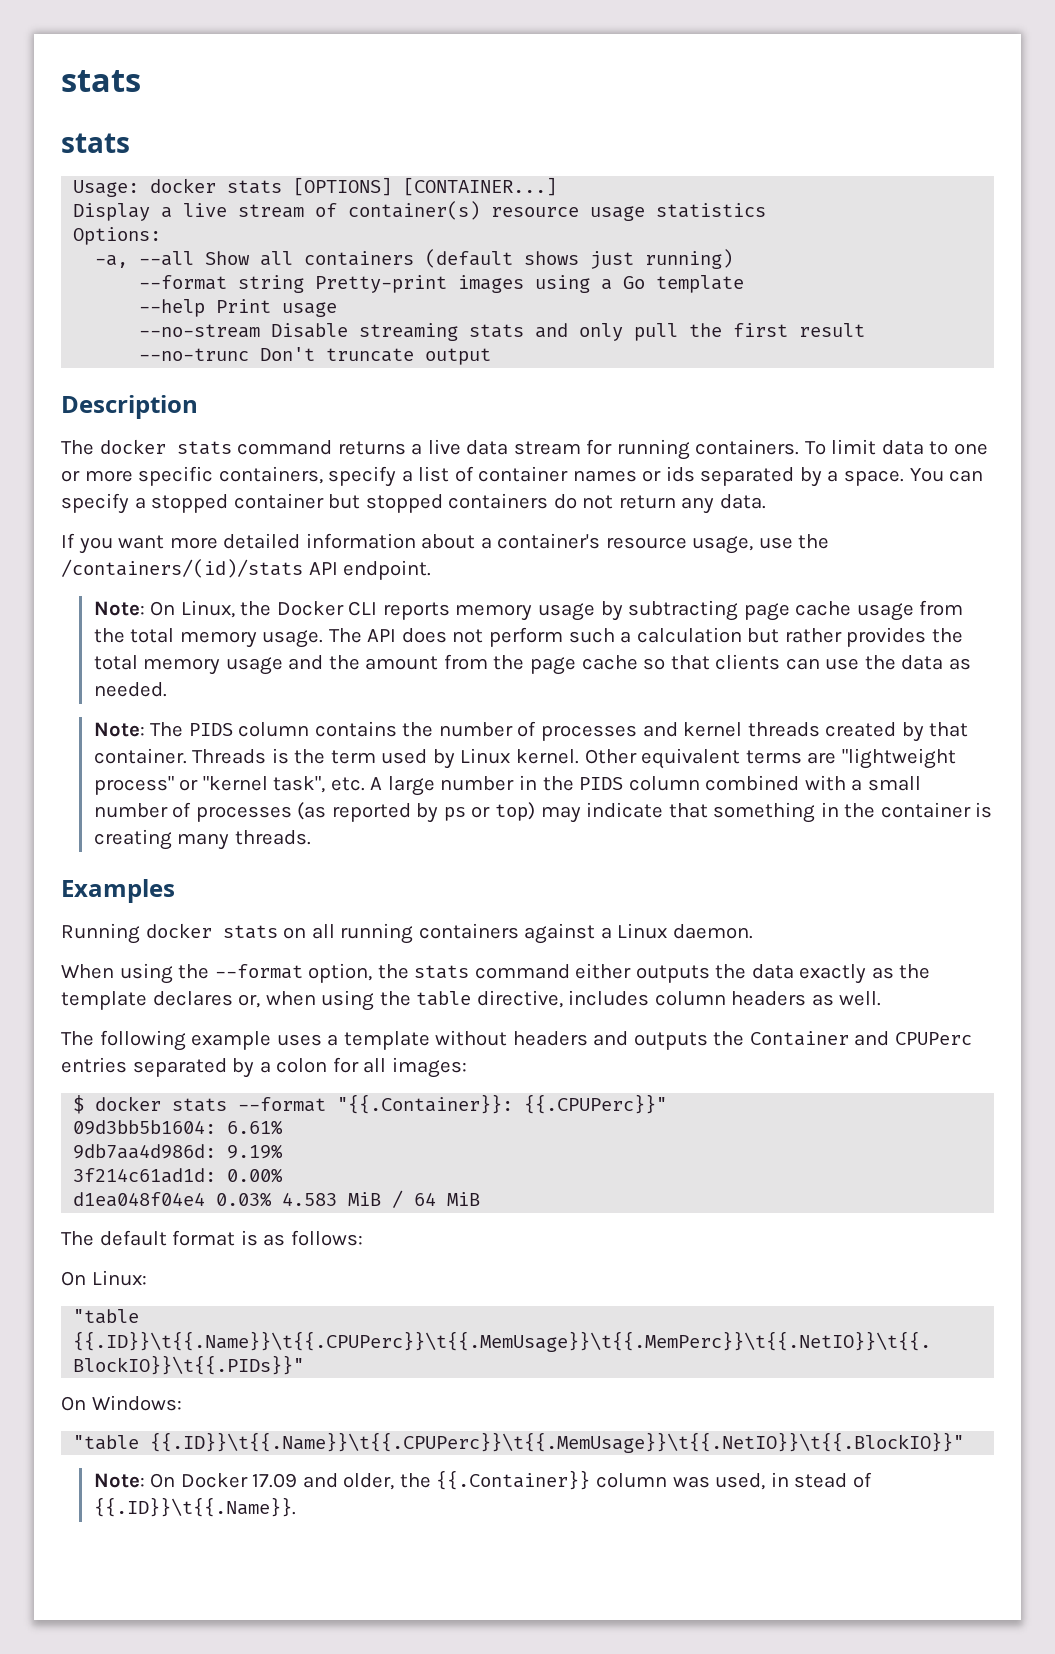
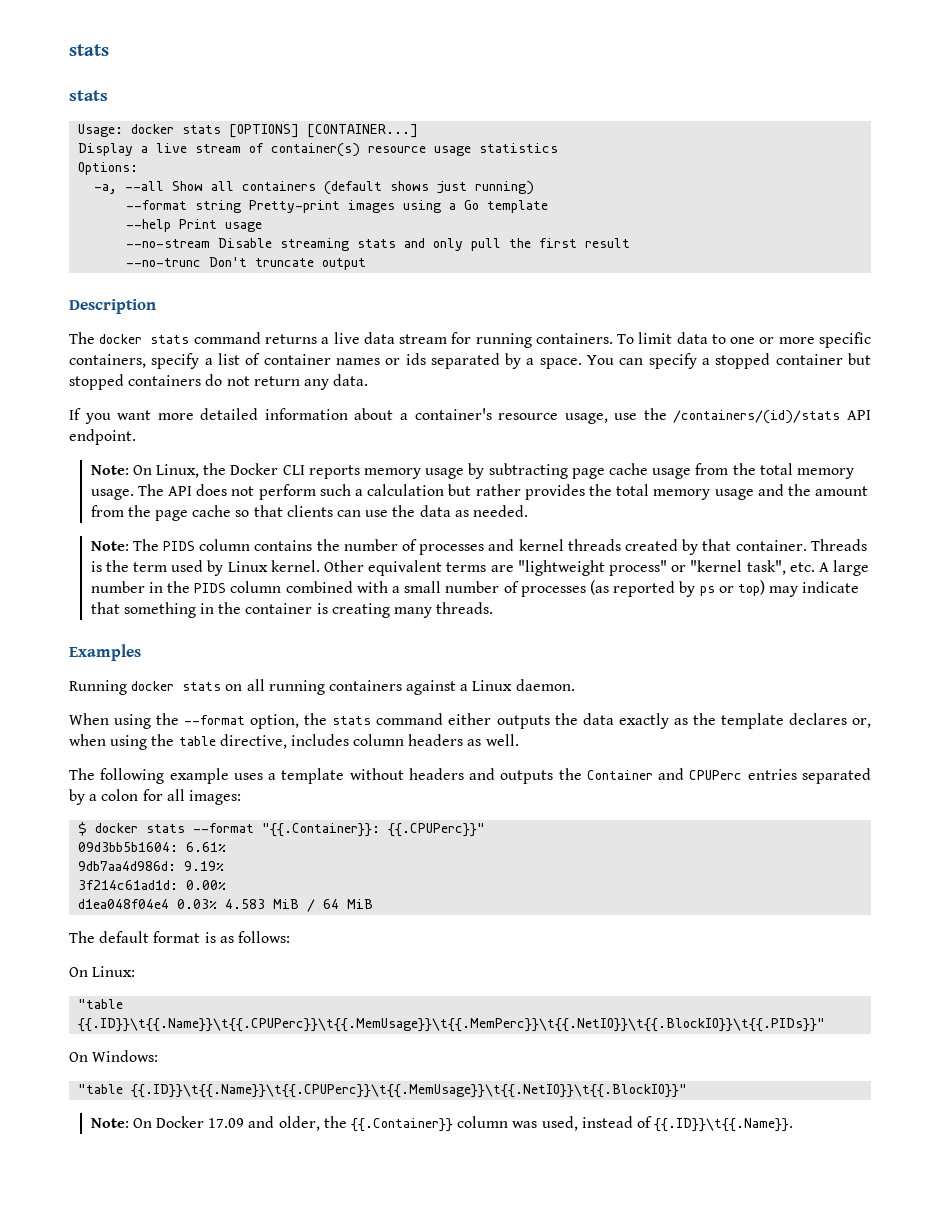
- Note: On Docker 17.09 and older, the {{.Container}} column was used, in stead of {{.ID}}\t{{.Name}}.
+ Note: On Docker 17.09 and older, the {{.Container}} column was used, instead of {{.ID}}\t{{.Name}}.

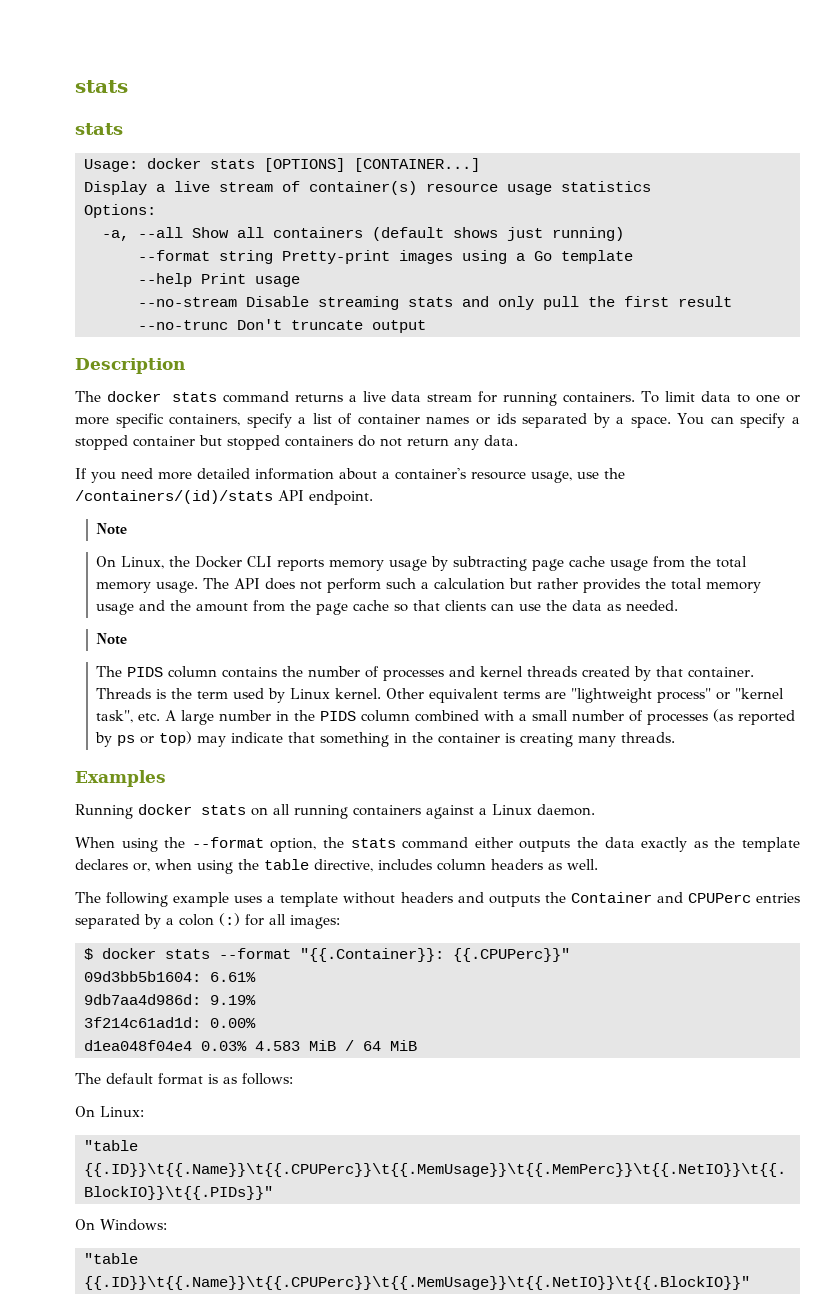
- If you want more detailed information about a container's resource usage, use the /containers/(id)/stats API endpoint.
- Note: On Linux, the Docker CLI reports memory usage by subtracting page cache usage from the total memory usage.
+ If you need more detailed information about a container's resource usage, use the /containers/(id)/stats API endpoint.
+ Note
+ On Linux, the Docker CLI reports memory usage by subtracting page cache usage from the total memory usage.
  The API does not perform such a calculation but rather provides the total memory usage and the amount from the page cache so that clients can use the data as needed.
- Note: The PIDS column contains the number of processes and kernel threads created by that container.
+ Note
+ The PIDS column contains the number of processes and kernel threads created by that container.
- The following example uses a template without headers and outputs the Container and CPUPerc entries separated by a colon for all images:
+ The following example uses a template without headers and outputs the Container and CPUPerc entries separated by a colon (:) for all images:
- Note: On Docker 17.09 and older, the {{.Container}} column was used, instead of {{.ID}}\t{{.Name}}.

